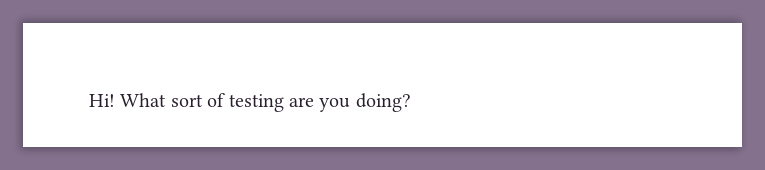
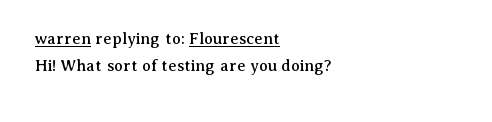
+ warren replying to: Flourescent

